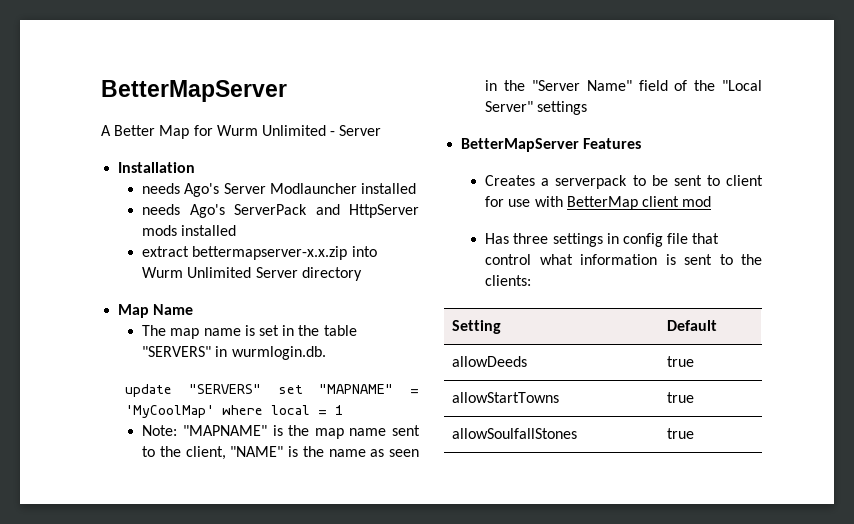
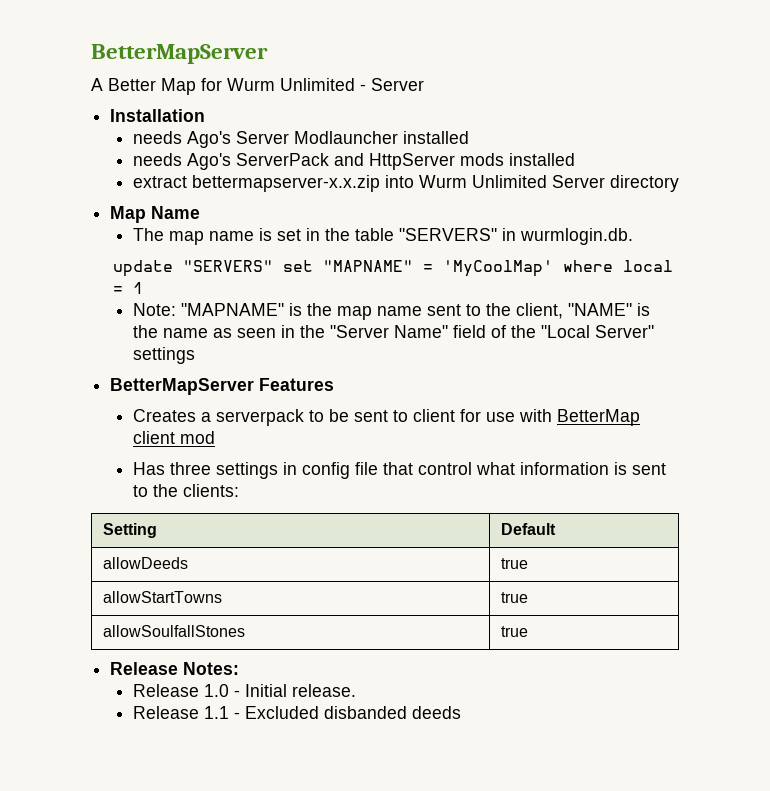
+ Release Notes:
+ Release 1.0 - Initial release.
+ Release 1.1 - Excluded disbanded deeds

